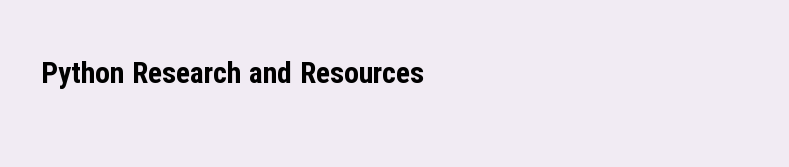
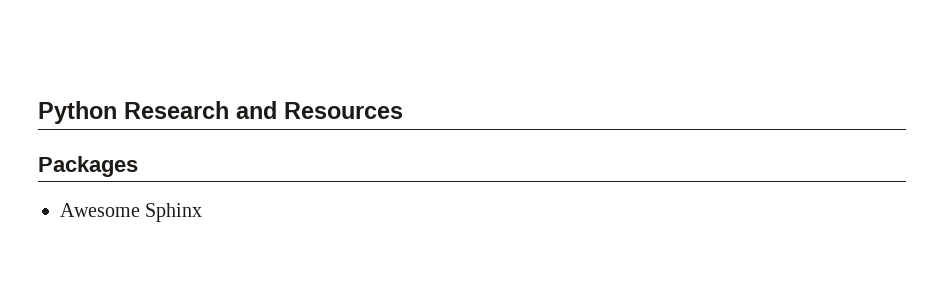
+ Packages
+ Awesome Sphinx

